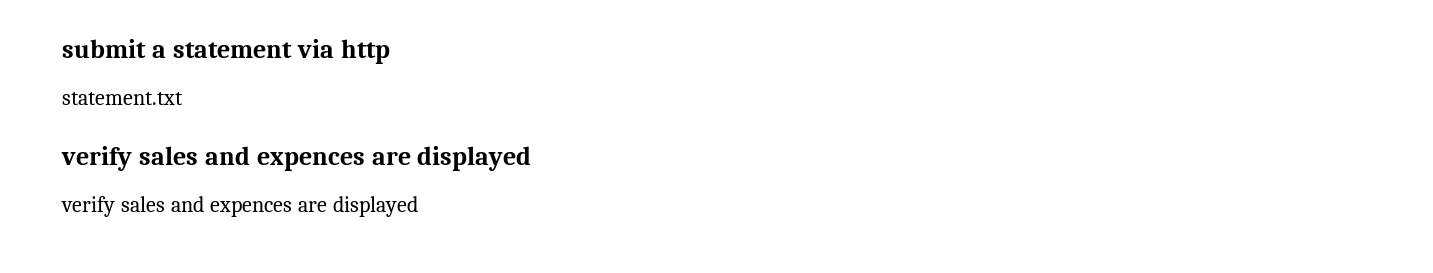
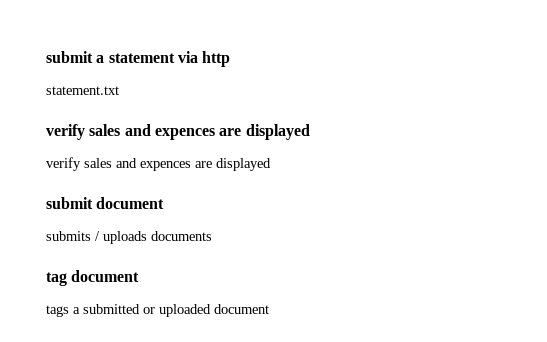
+ submit document
+ submits / uploads documents
+ tag document
+ tags a submitted or uploaded document

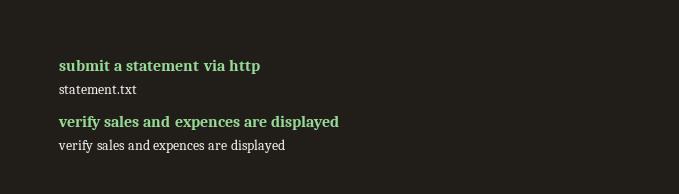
- submit document
- submits / uploads documents
- tag document
- tags a submitted or uploaded document

